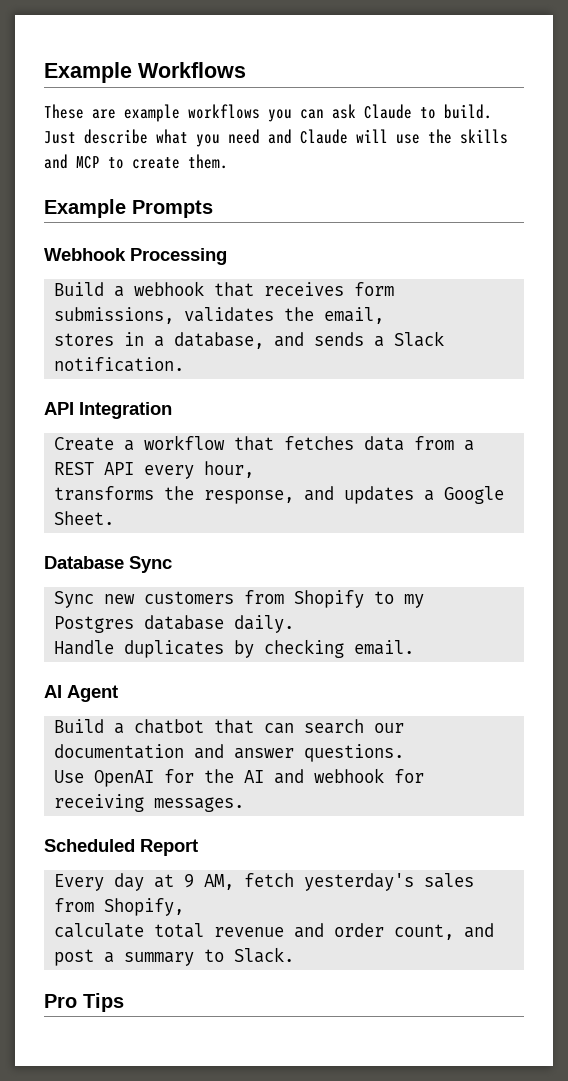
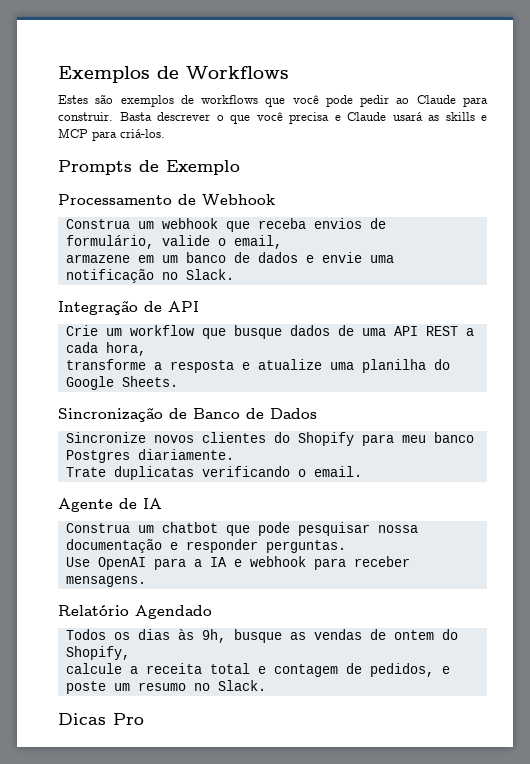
- Example Workflows
+ Exemplos de Workflows
- These are example workflows you can ask Claude to build. Just describe what you need and Claude will use the skills and MCP to create them.
- Example Prompts
- Webhook Processing
- Build a webhook that receives form submissions, validates the email,
- stores in a database, and sends a Slack notification.
- API Integration
- Create a workflow that fetches data from a REST API every hour,
- transforms the response, and updates a Google Sheet.
- Database Sync
- Sync new customers from Shopify to my Postgres database daily.
- Handle duplicates by checking email.
- AI Agent
- Build a chatbot that can search our documentation and answer questions.
- Use OpenAI for the AI and webhook for receiving messages.
- Scheduled Report
- Every day at 9 AM, fetch yesterday's sales from Shopify,
- calculate total revenue and order count, and post a summary to Slack.
- Pro Tips
+ Estes são exemplos de workflows que você pode pedir ao Claude para construir. Basta descrever o que você precisa e Claude usará as skills e MCP para criá-los.
+ Prompts de Exemplo
+ Processamento de Webhook
+ Construa um webhook que receba envios de formulário, valide o email,
+ armazene em um banco de dados e envie uma notificação no Slack.
+ Integração de API
+ Crie um workflow que busque dados de uma API REST a cada hora,
+ transforme a resposta e atualize uma planilha do Google Sheets.
+ Sincronização de Banco de Dados
+ Sincronize novos clientes do Shopify para meu banco Postgres diariamente.
+ Trate duplicatas verificando o email.
+ Agente de IA
+ Construa um chatbot que pode pesquisar nossa documentação e responder perguntas.
+ Use OpenAI para a IA e webhook para receber mensagens.
+ Relatório Agendado
+ Todos os dias às 9h, busque as vendas de ontem do Shopify,
+ calcule a receita total e contagem de pedidos, e poste um resumo no Slack.
+ Dicas Pro

